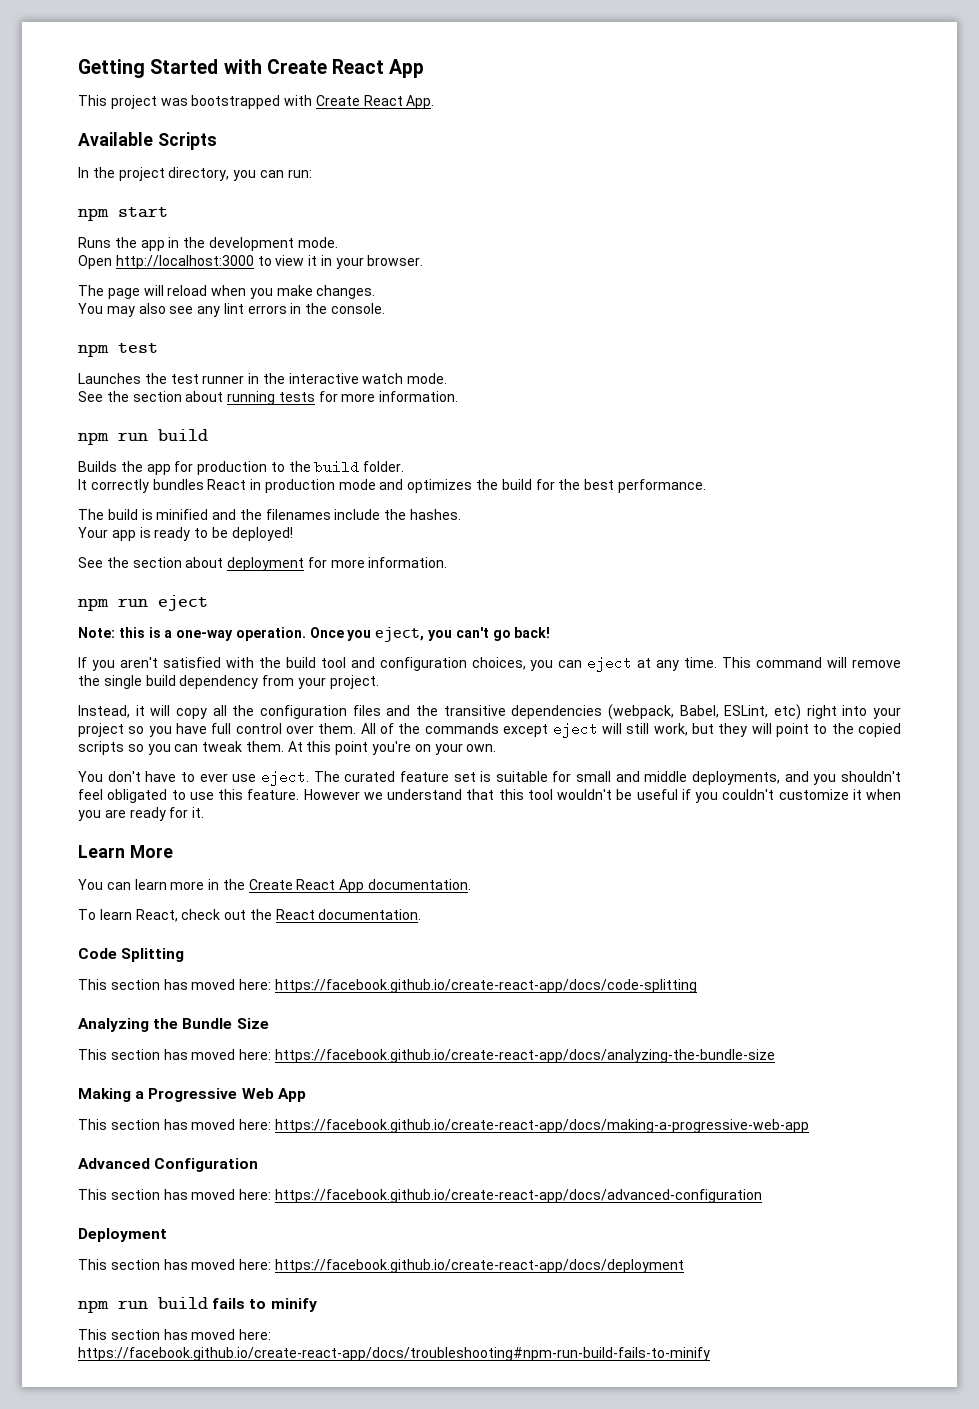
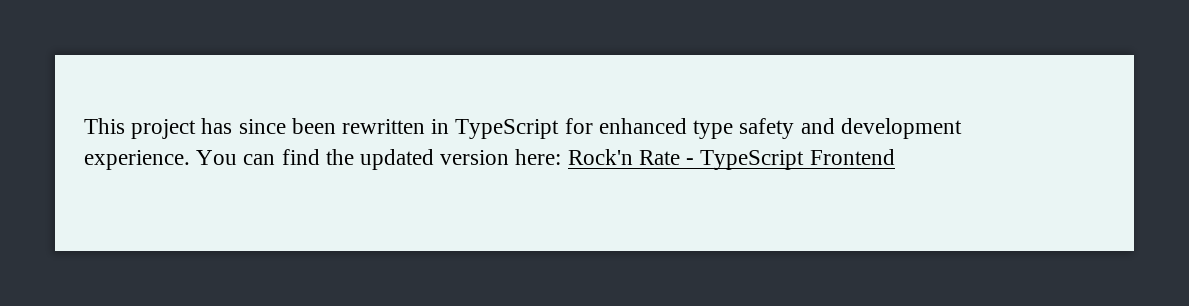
- Getting Started with Create React App
- This project was bootstrapped with Create React App.
- Available Scripts
- In the project directory, you can run:
- npm start
- Runs the app in the development mode.
- Open http://localhost:3000 to view it in your browser.
- The page will reload when you make changes.
- You may also see any lint errors in the console.
- npm test
- Launches the test runner in the interactive watch mode.
- See the section about running tests for more information.
- npm run build
- Builds the app for production to the build folder.
- It correctly bundles React in production mode and optimizes the build for the best performance.
- The build is minified and the filenames include the hashes.
- Your app is ready to be deployed!
- See the section about deployment for more information.
- npm run eject
- Note: this is a one-way operation. Once you eject, you can't go back!
- If you aren't satisfied with the build tool and configuration choices, you can eject at any time. This command will remove the single build dependency from your project.
- Instead, it will copy all the configuration files and the transitive dependencies (webpack, Babel, ESLint, etc) right into your project so you have full control over them. All of the commands except eject will still work, but they will point to the copied scripts so you can tweak them. At this point you're on your own.
- You don't have to ever use eject. The curated feature set is suitable for small and middle deployments, and you shouldn't feel obligated to use this feature. However we understand that this tool wouldn't be useful if you couldn't customize it when you are ready for it.
- Learn More
- You can learn more in the Create React App documentation.
- To learn React, check out the React documentation.
- Code Splitting
- This section has moved here: https://facebook.github.io/create-react-app/docs/code-splitting
- Analyzing the Bundle Size
- This section has moved here: https://facebook.github.io/create-react-app/docs/analyzing-the-bundle-size
- Making a Progressive Web App
- This section has moved here: https://facebook.github.io/create-react-app/docs/making-a-progressive-web-app
- Advanced Configuration
- This section has moved here: https://facebook.github.io/create-react-app/docs/advanced-configuration
- Deployment
- This section has moved here: https://facebook.github.io/create-react-app/docs/deployment
- npm run build fails to minify
- This section has moved here: https://facebook.github.io/create-react-app/docs/troubleshooting#npm-run-build-fails-to-minify
+ This project has since been rewritten in TypeScript for enhanced type safety and development experience. You can find the updated version here: Rock'n Rate - TypeScript Frontend

